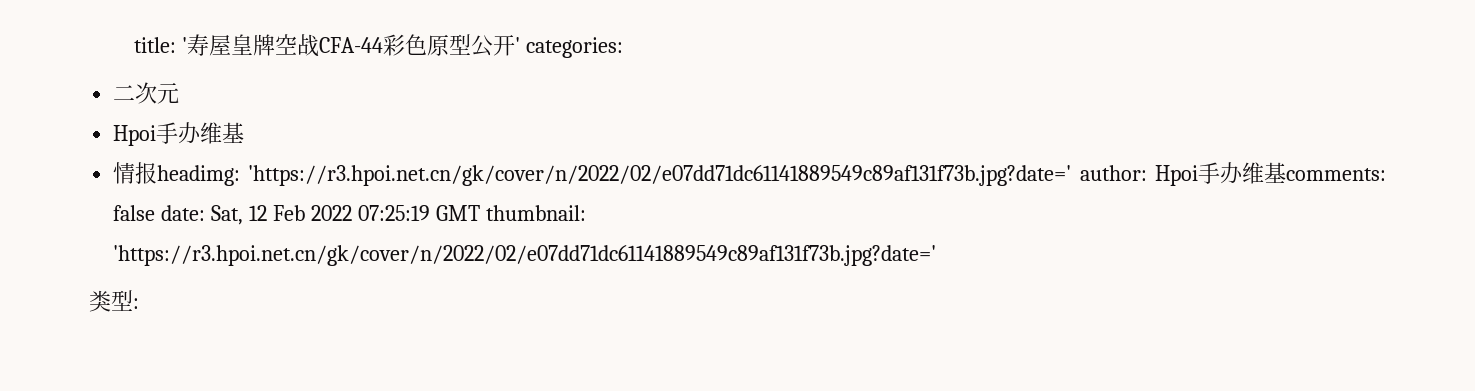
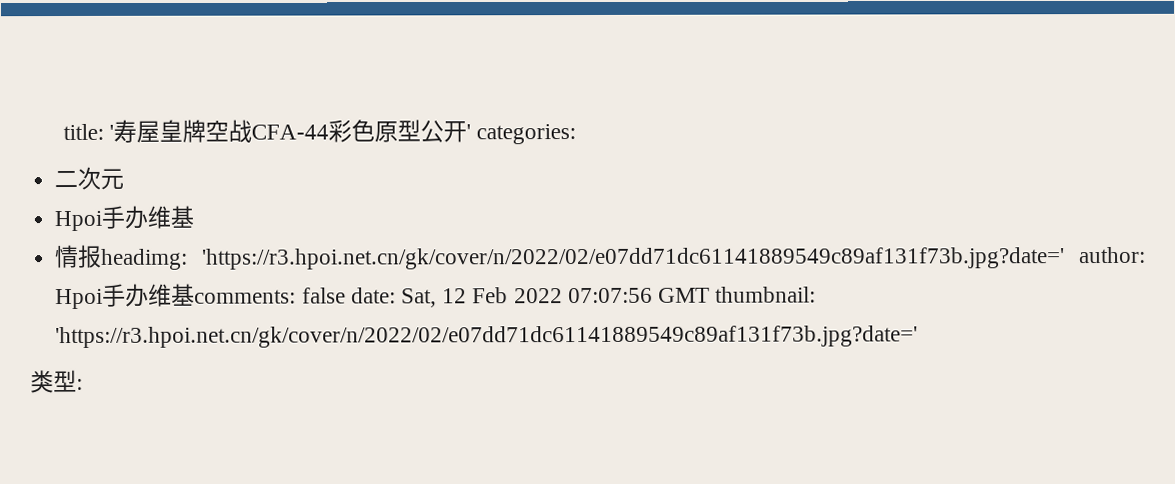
- 情报headimg: 'https://r3.hpoi.net.cn/gk/cover/n/2022/02/e07dd71dc61141889549c89af131f73b.jpg?date=' author: Hpoi手办维基comments: false date: Sat, 12 Feb 2022 07:25:19 GMT thumbnail: 'https://r3.hpoi.net.cn/gk/cover/n/2022/02/e07dd71dc61141889549c89af131f73b.jpg?date='
+ 情报headimg: 'https://r3.hpoi.net.cn/gk/cover/n/2022/02/e07dd71dc61141889549c89af131f73b.jpg?date=' author: Hpoi手办维基comments: false date: Sat, 12 Feb 2022 07:07:56 GMT thumbnail: 'https://r3.hpoi.net.cn/gk/cover/n/2022/02/e07dd71dc61141889549c89af131f73b.jpg?date='

